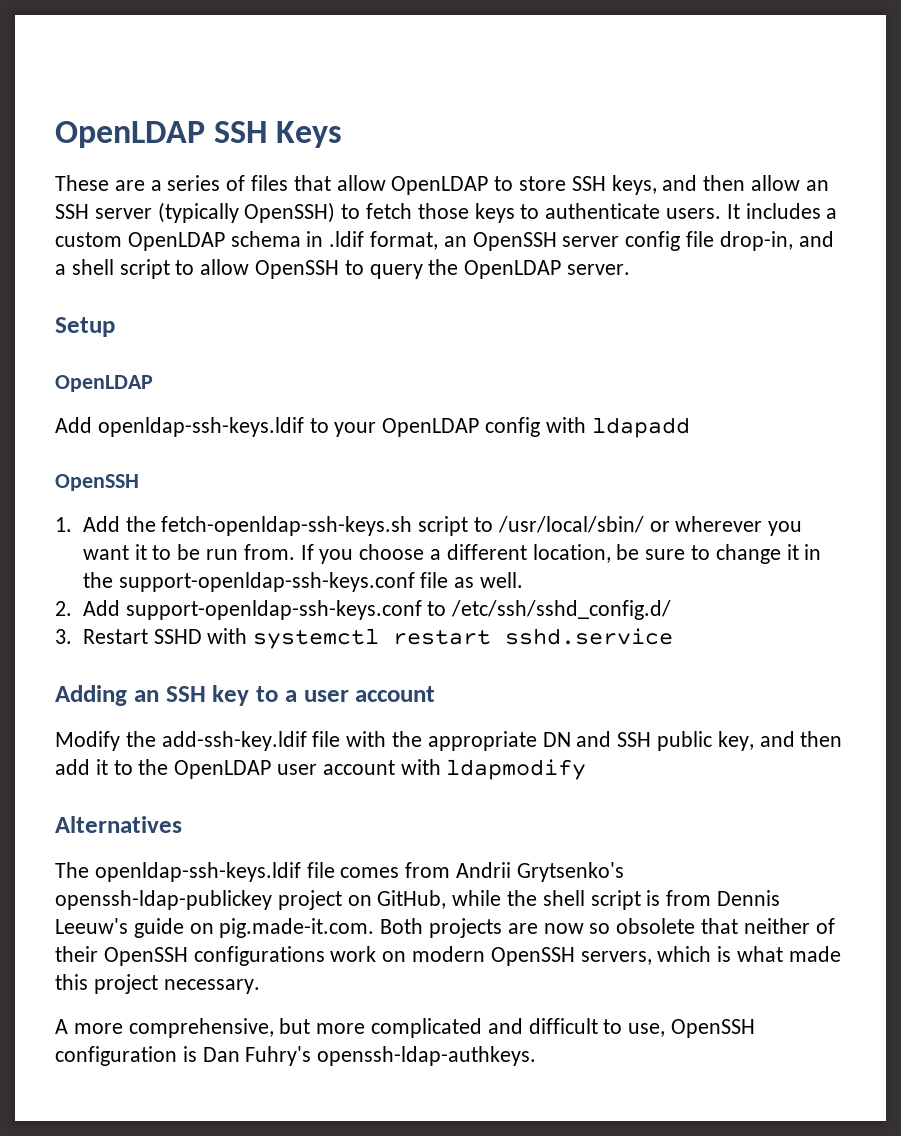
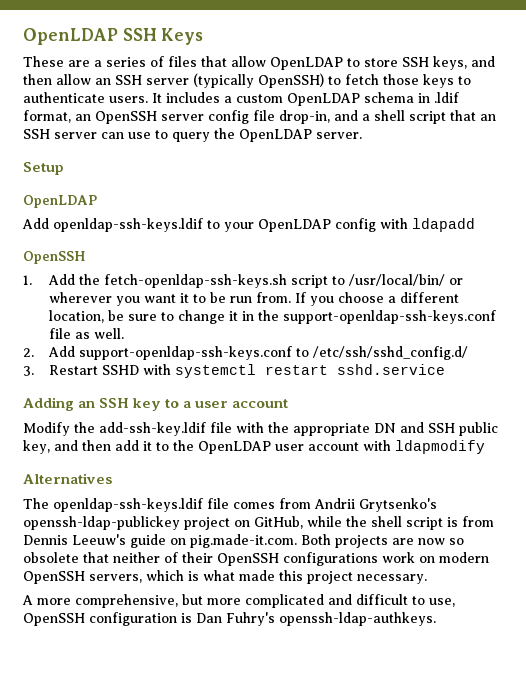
- It includes a custom OpenLDAP schema in .ldif format, an OpenSSH server config file drop-in, and a shell script to allow OpenSSH to query the OpenLDAP server.
+ It includes a custom OpenLDAP schema in .ldif format, an OpenSSH server config file drop-in, and a shell script that an SSH server can use to query the OpenLDAP server.
- 1. Add the fetch-openldap-ssh-keys.sh script to /usr/local/sbin/ or wherever you want it to be run from.
+ 1. Add the fetch-openldap-ssh-keys.sh script to /usr/local/bin/ or wherever you want it to be run from.

